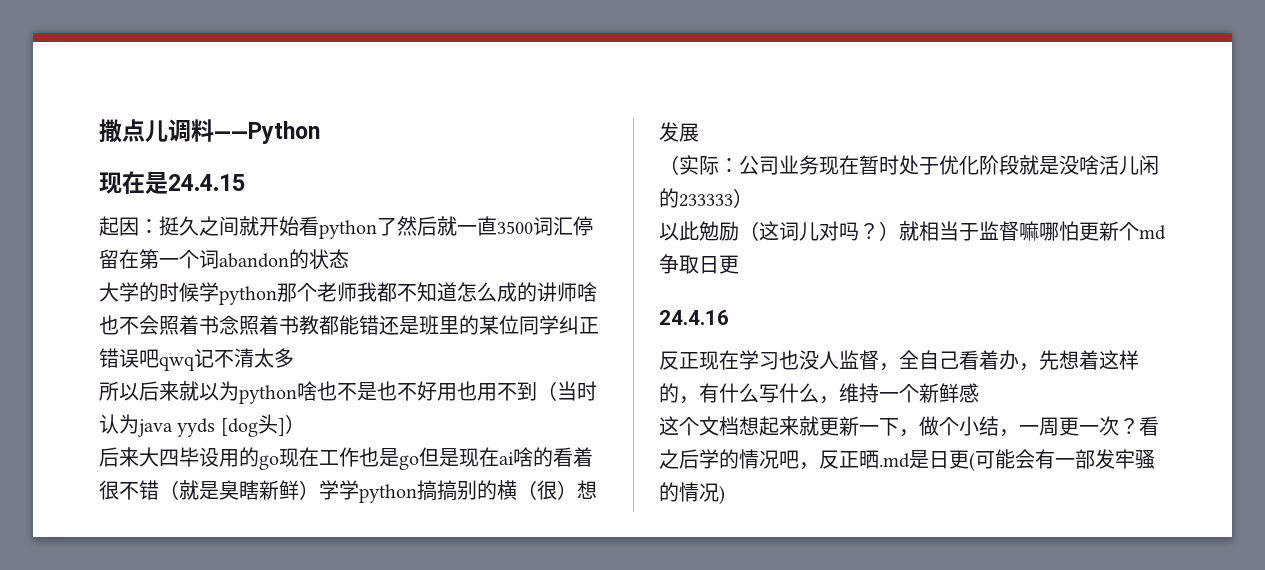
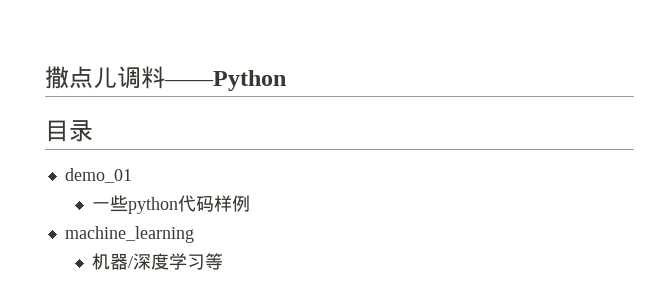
- 现在是24.4.15
- 起因：挺久之间就开始看python了然后就一直3500词汇停留在第一个词abandon的状态
- 大学的时候学python那个老师我都不知道怎么成的讲师啥也不会照着书念照着书教都能错还是班里的某位同学纠正错误吧qwq记不清太多
- 所以后来就以为python啥也不是也不好用也用不到（当时认为java yyds [dog头]）
- 后来大四毕设用的go现在工作也是go但是现在ai啥的看着很不错（就是臭瞎新鲜）学学python搞搞别的横（很）想发展
- （实际：公司业务现在暂时处于优化阶段就是没啥活儿闲的233333）
- 以此勉励（这词儿对吗？）就相当于监督嘛哪怕更新个md争取日更
- 24.4.16
- 反正现在学习也没人监督，全自己看着办，先想着这样的，有什么写什么，维持一个新鲜感
- 这个文档想起来就更新一下，做个小结，一周更一次？看之后学的情况吧，反正晒.md是日更(可能会有一部发牢骚的情况)
+ 目录
+ demo_01
+ 一些python代码样例
+ machine_learning
+ 机器/深度学习等

